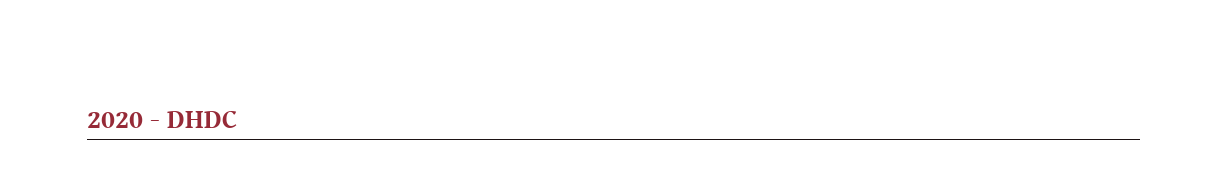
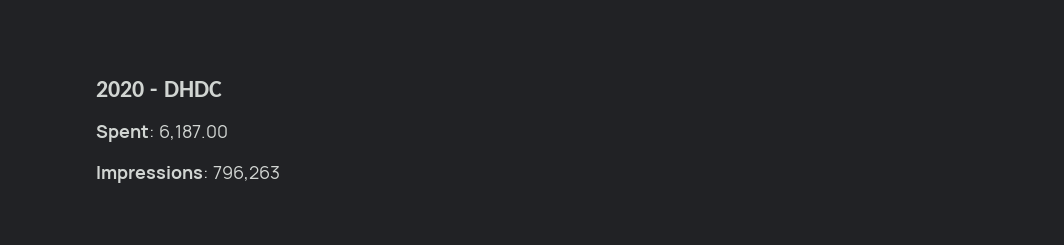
+ Spent: 6,187.00
+ Impressions: 796,263

